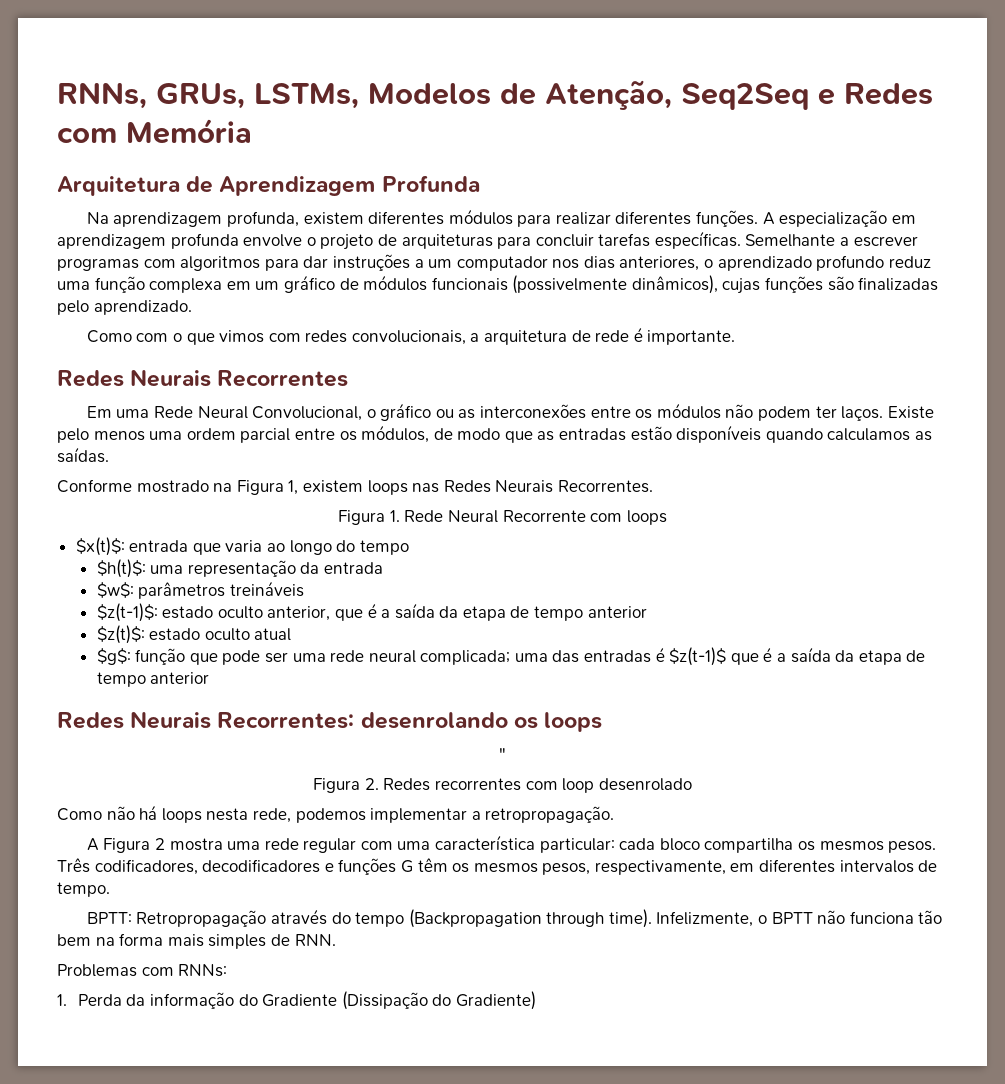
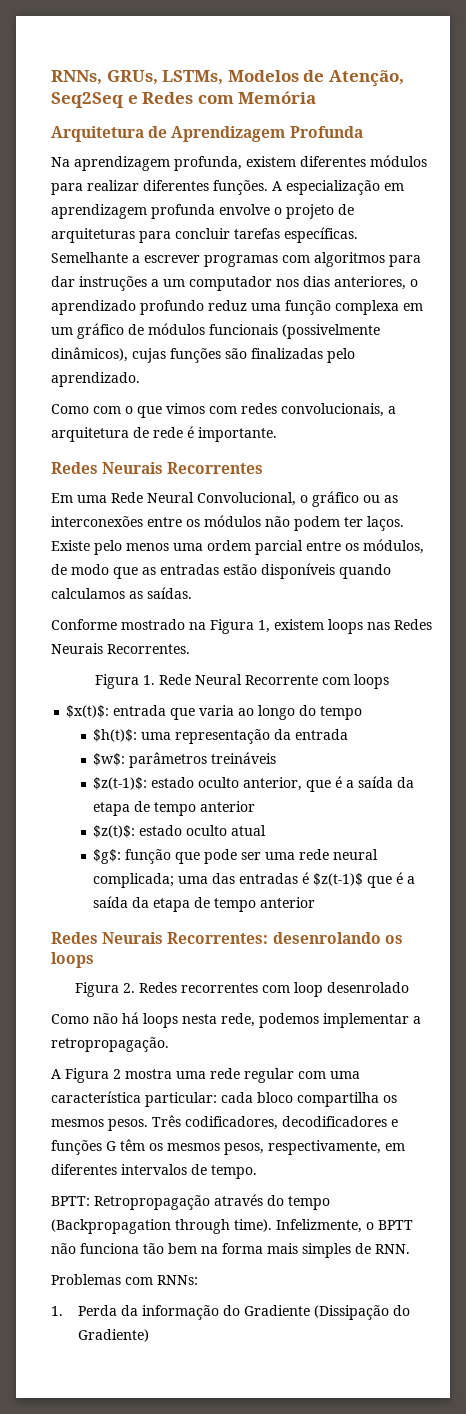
- "

